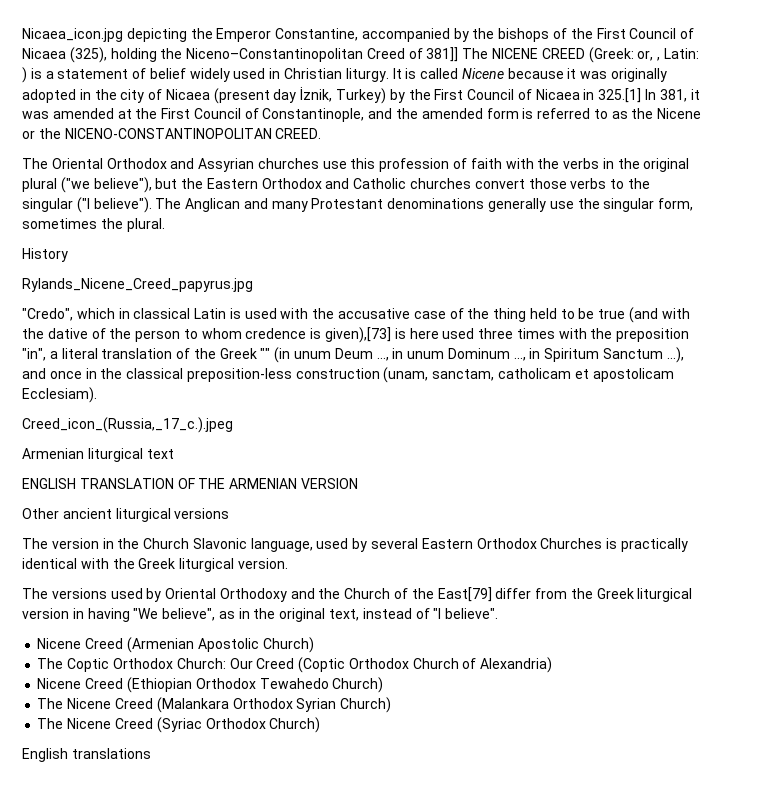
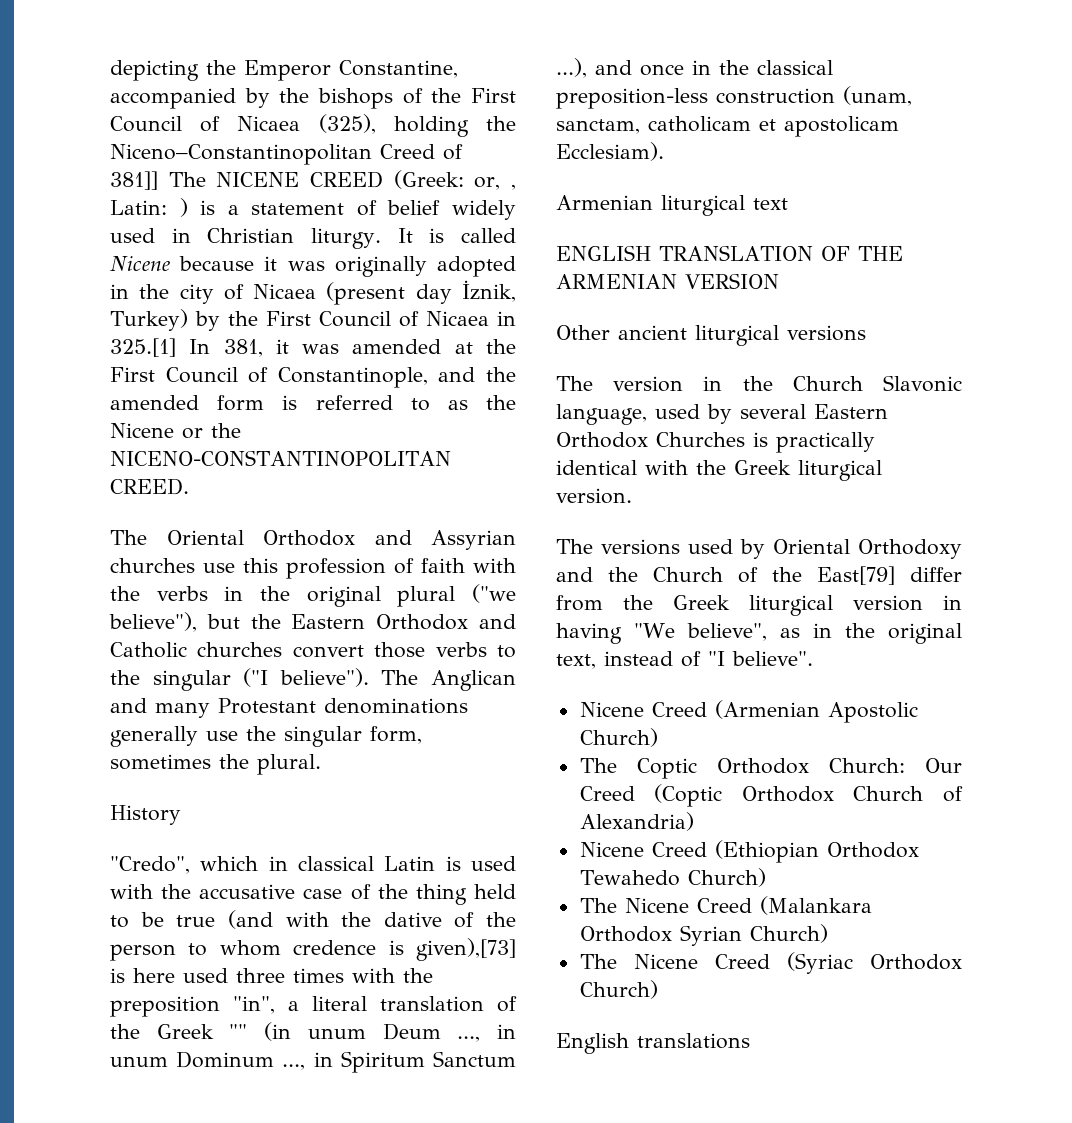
- Nicaea_icon.jpg depicting the Emperor Constantine, accompanied by the bishops of the First Council of Nicaea (325), holding the Niceno–Constantinopolitan Creed of 381]] The NICENE CREED (Greek: or, , Latin: ) is a statement of belief widely used in Christian liturgy.
+ depicting the Emperor Constantine, accompanied by the bishops of the First Council of Nicaea (325), holding the Niceno–Constantinopolitan Creed of 381]] The NICENE CREED (Greek: or, , Latin: ) is a statement of belief widely used in Christian liturgy.
- Rylands_Nicene_Creed_papyrus.jpg
- Creed_icon_(Russia,_17_c.).jpeg

